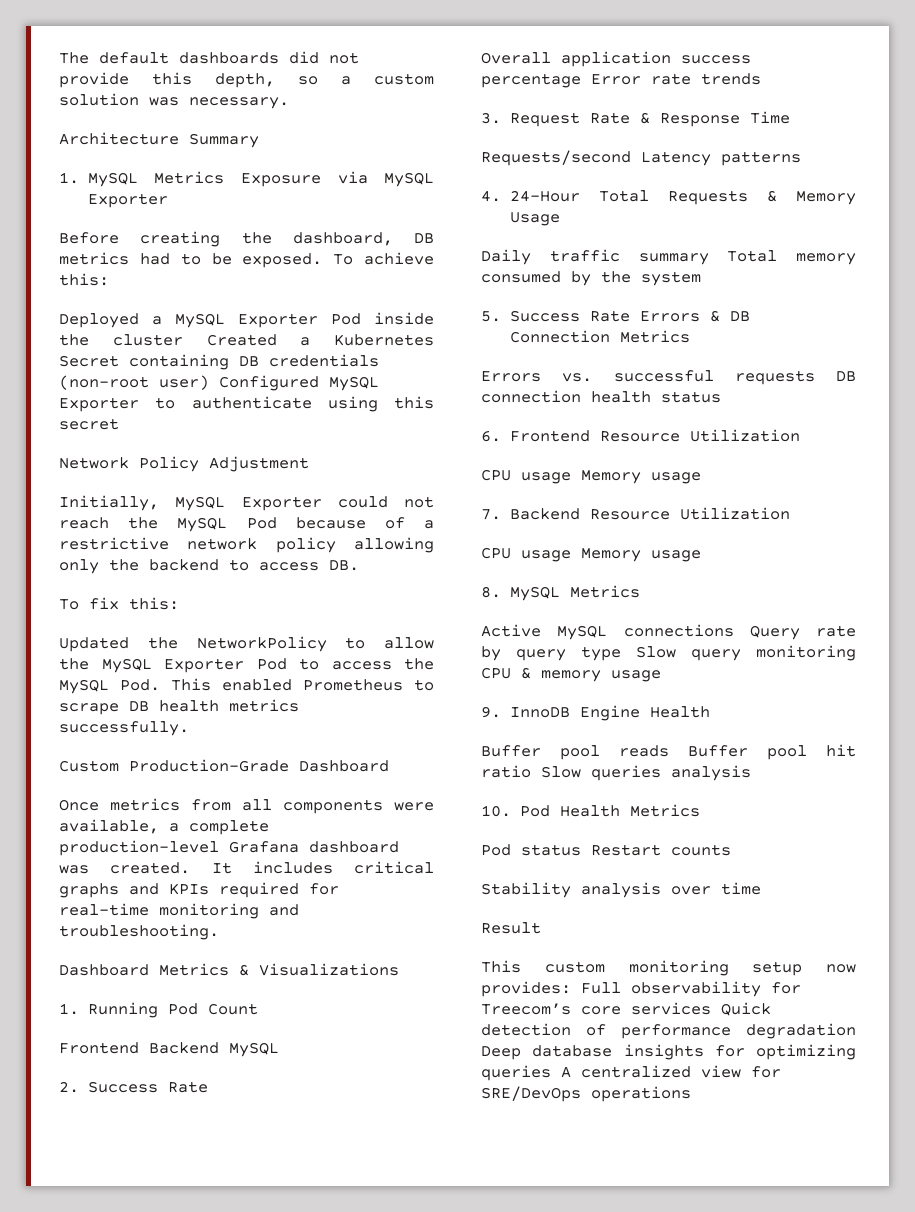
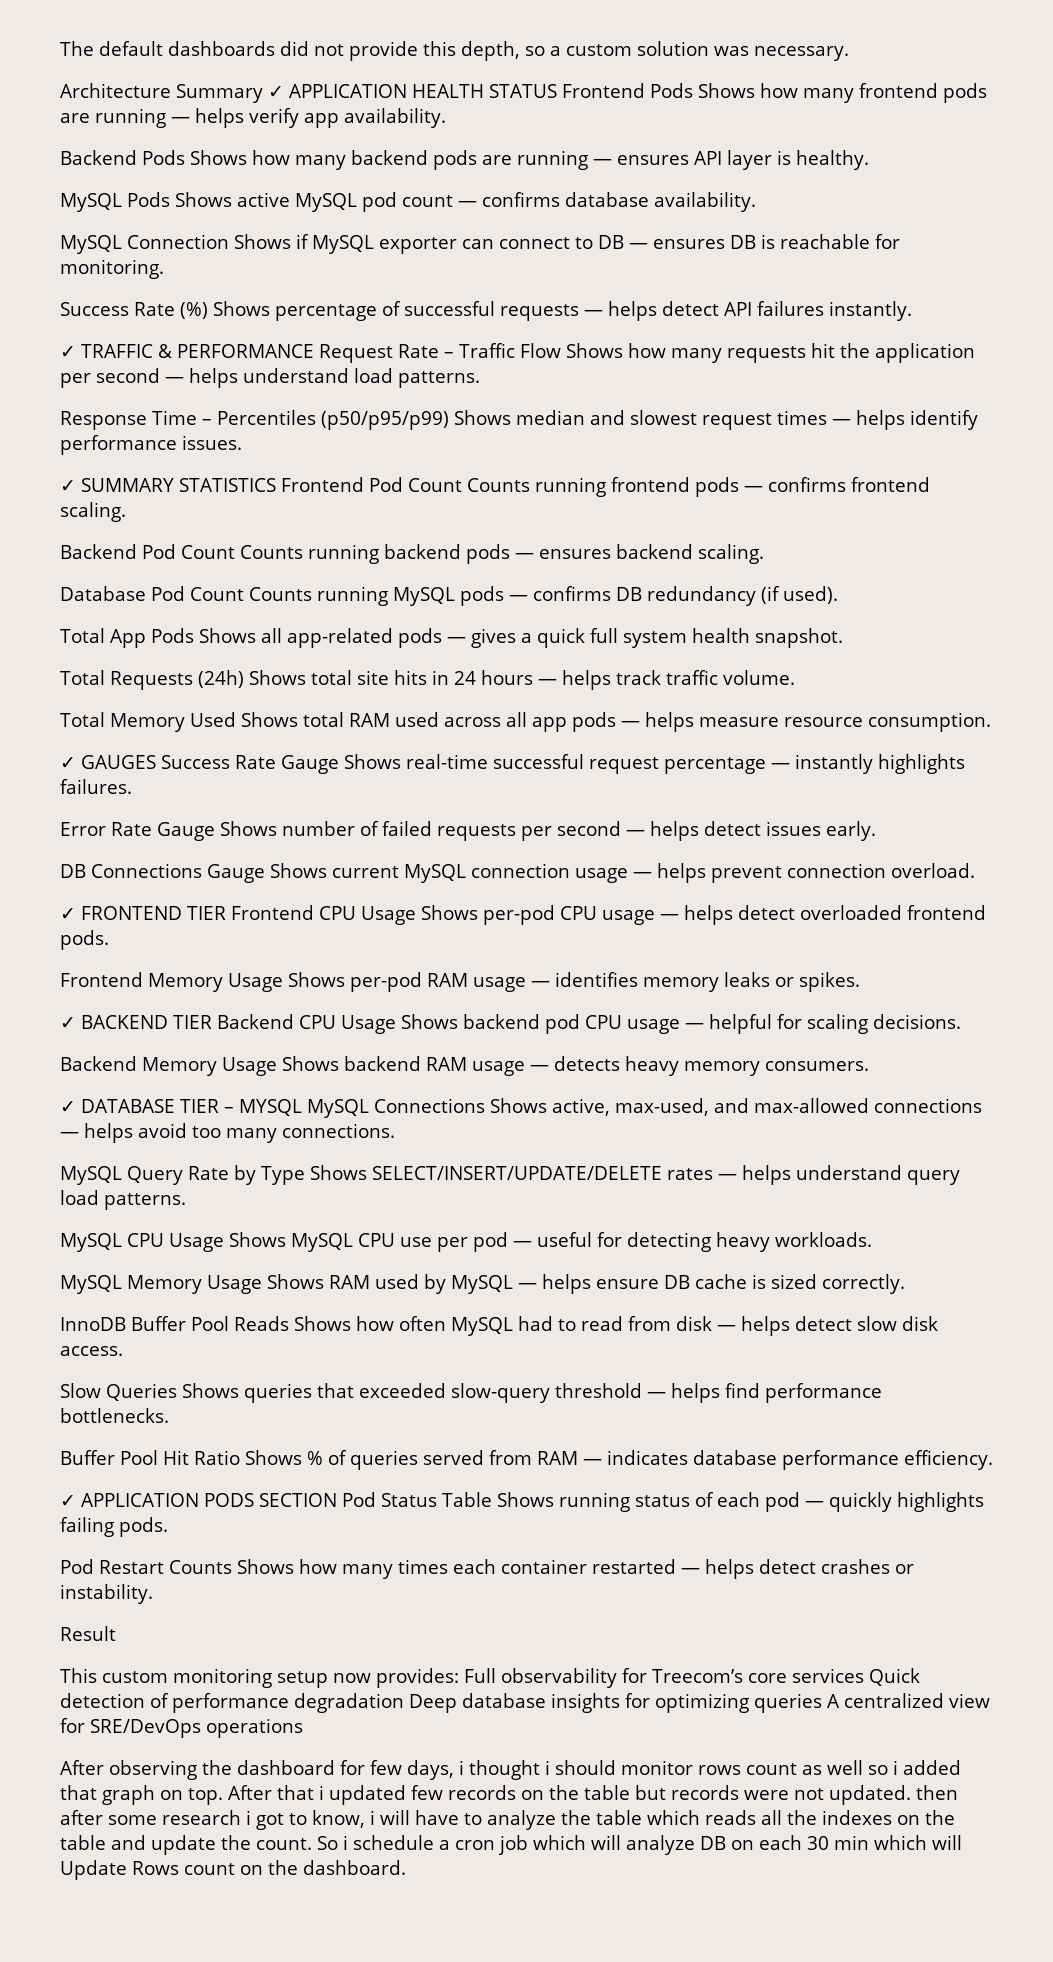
- Architecture Summary
- 1. MySQL Metrics Exposure via MySQL Exporter
- Before creating the dashboard, DB metrics had to be exposed. To achieve this:
- Deployed a MySQL Exporter Pod inside the cluster Created a Kubernetes Secret containing DB credentials (non-root user) Configured MySQL Exporter to authenticate using this secret
- Network Policy Adjustment
- Initially, MySQL Exporter could not reach the MySQL Pod because of a restrictive network policy allowing only the backend to access DB.
- To fix this:
- Updated the NetworkPolicy to allow the MySQL Exporter Pod to access the MySQL Pod. This enabled Prometheus to scrape DB health metrics successfully.
- Custom Production-Grade Dashboard
- Once metrics from all components were available, a complete production-level Grafana dashboard was created. It includes critical graphs and KPIs required for real-time monitoring and troubleshooting.
- Dashboard Metrics & Visualizations
- 1. Running Pod Count
- Frontend Backend MySQL
- 2. Success Rate
- Overall application success percentage Error rate trends
- 3. Request Rate & Response Time
- Requests/second Latency patterns
- 4. 24-Hour Total Requests & Memory Usage
- Daily traffic summary Total memory consumed by the system
- 5. Success Rate Errors & DB Connection Metrics
- Errors vs. successful requests DB connection health status
- 6. Frontend Resource Utilization
- CPU usage Memory usage
- 7. Backend Resource Utilization
- CPU usage Memory usage
- 8. MySQL Metrics
- Active MySQL connections Query rate by query type Slow query monitoring CPU & memory usage
- 9. InnoDB Engine Health
- Buffer pool reads Buffer pool hit ratio Slow queries analysis
- 10. Pod Health Metrics
- Pod status Restart counts
- Stability analysis over time
+ Architecture Summary ✓ APPLICATION HEALTH STATUS Frontend Pods Shows how many frontend pods are running — helps verify app availability.
+ Backend Pods Shows how many backend pods are running — ensures API layer is healthy.
+ MySQL Pods Shows active MySQL pod count — confirms database availability.
+ MySQL Connection Shows if MySQL exporter can connect to DB — ensures DB is reachable for monitoring.
+ Success Rate (%) Shows percentage of successful requests — helps detect API failures instantly.
+ ✓ TRAFFIC & PERFORMANCE Request Rate – Traffic Flow Shows how many requests hit the application per second — helps understand load patterns.
+ Response Time – Percentiles (p50/p95/p99) Shows median and slowest request times — helps identify performance issues.
+ ✓ SUMMARY STATISTICS Frontend Pod Count Counts running frontend pods — confirms frontend scaling.
+ Backend Pod Count Counts running backend pods — ensures backend scaling.
+ Database Pod Count Counts running MySQL pods — confirms DB redundancy (if used).
+ Total App Pods Shows all app-related pods — gives a quick full system health snapshot.
+ Total Requests (24h) Shows total site hits in 24 hours — helps track traffic volume.
+ Total Memory Used Shows total RAM used across all app pods — helps measure resource consumption.
+ ✓ GAUGES Success Rate Gauge Shows real-time successful request percentage — instantly highlights failures.
+ Error Rate Gauge Shows number of failed requests per second — helps detect issues early.
+ DB Connections Gauge Shows current MySQL connection usage — helps prevent connection overload.
+ ✓ FRONTEND TIER Frontend CPU Usage Shows per-pod CPU usage — helps detect overloaded frontend pods.
+ Frontend Memory Usage Shows per-pod RAM usage — identifies memory leaks or spikes.
+ ✓ BACKEND TIER Backend CPU Usage Shows backend pod CPU usage — helpful for scaling decisions.
+ Backend Memory Usage Shows backend RAM usage — detects heavy memory consumers.
+ ✓ DATABASE TIER – MYSQL MySQL Connections Shows active, max-used, and max-allowed connections — helps avoid too many connections.
+ MySQL Query Rate by Type Shows SELECT/INSERT/UPDATE/DELETE rates — helps understand query load patterns.
+ MySQL CPU Usage Shows MySQL CPU use per pod — useful for detecting heavy workloads.
+ MySQL Memory Usage Shows RAM used by MySQL — helps ensure DB cache is sized correctly.
+ InnoDB Buffer Pool Reads Shows how often MySQL had to read from disk — helps detect slow disk access.
+ Slow Queries Shows queries that exceeded slow-query threshold — helps find performance bottlenecks.
+ Buffer Pool Hit Ratio Shows % of queries served from RAM — indicates database performance efficiency.
+ ✓ APPLICATION PODS SECTION Pod Status Table Shows running status of each pod — quickly highlights failing pods.
+ Pod Restart Counts Shows how many times each container restarted — helps detect crashes or instability.
+ After observing the dashboard for few days, i thought i should monitor rows count as well so i added that graph on top. After that i updated few records on the table but records were not updated. then after some research i got to know, i will have to analyze the table which reads all the indexes on the table and update the count. So i schedule a cron job which will analyze DB on each 30 min which will Update Rows count on the dashboard.

